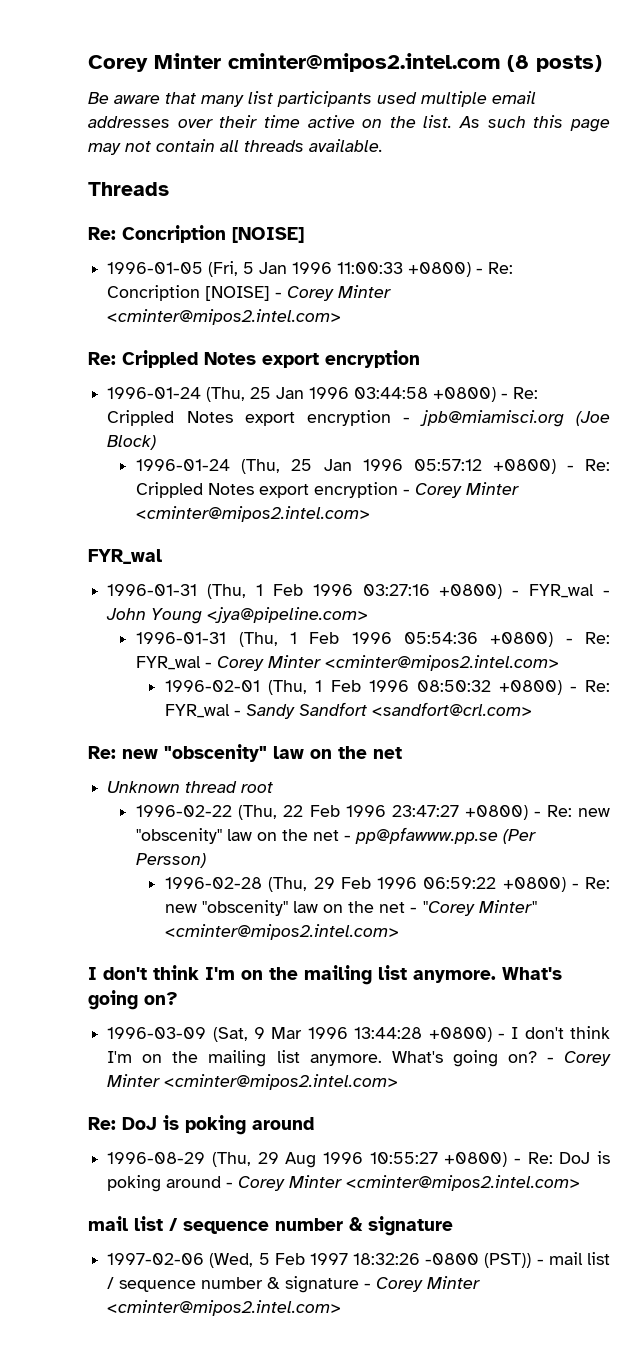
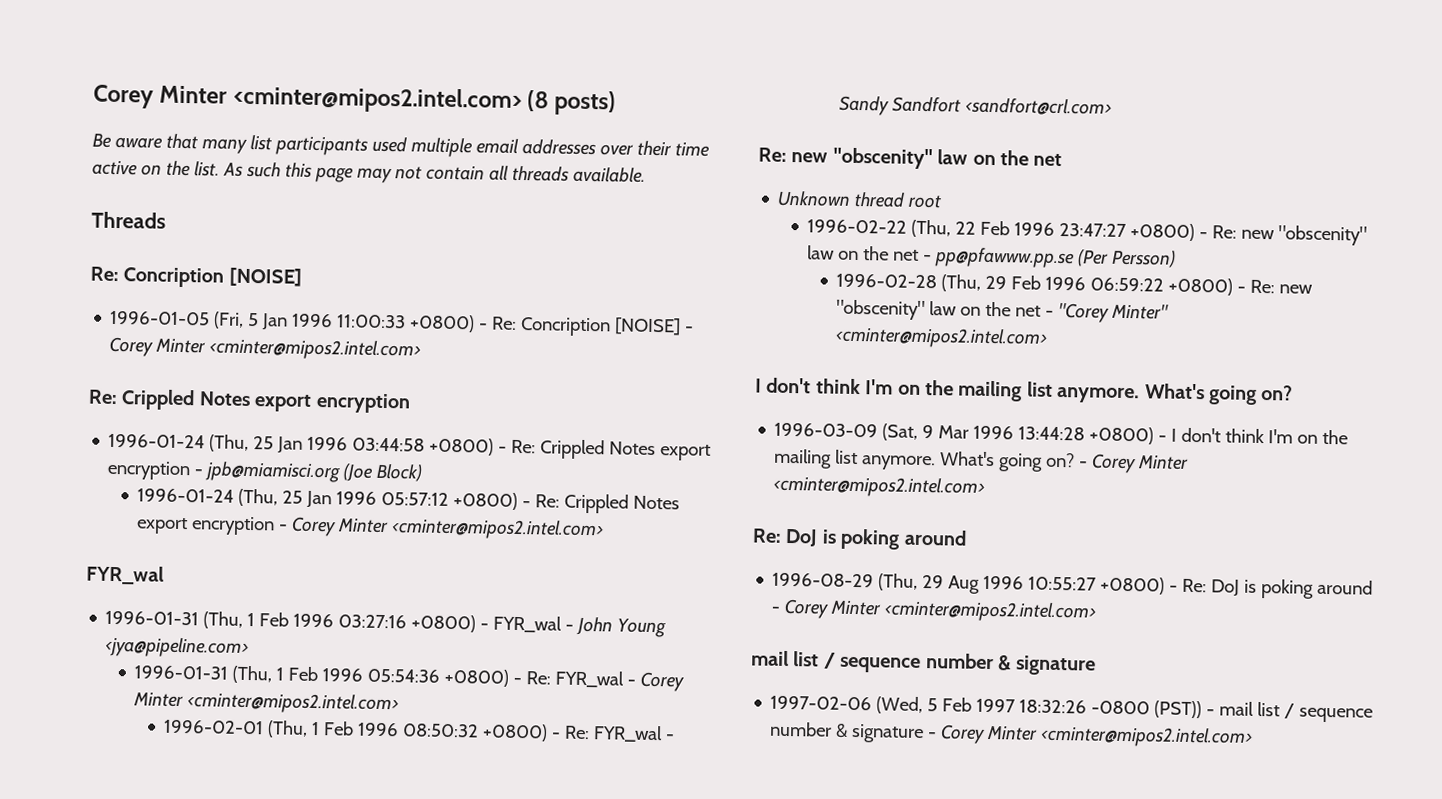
- Corey Minter cminter@mipos2.intel.com (8 posts)
+ Corey Minter <cminter@mipos2.intel.com> (8 posts)

